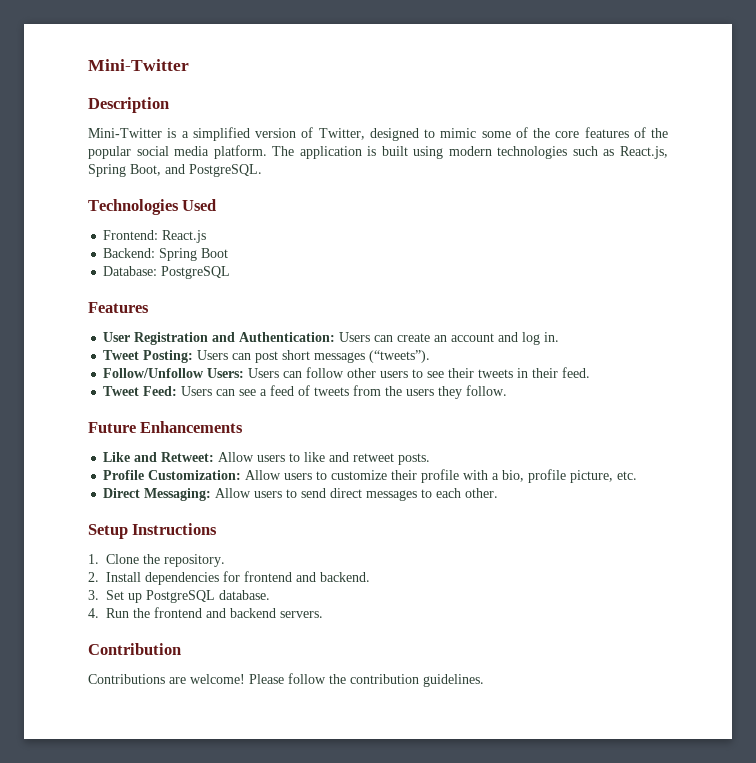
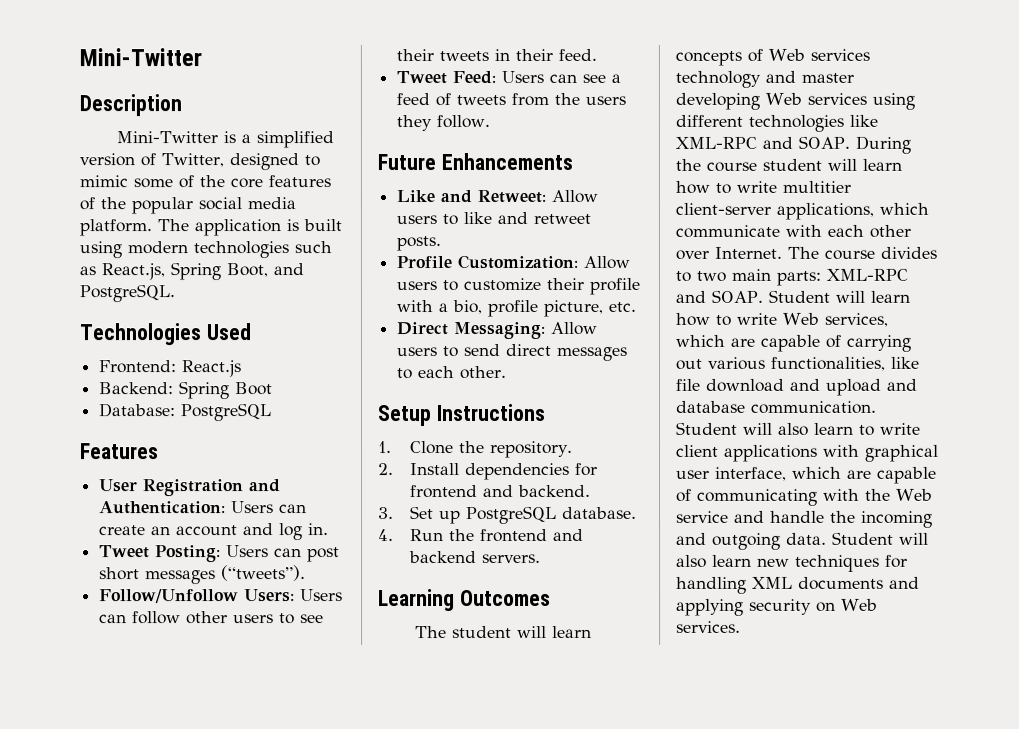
- Contribution
- Contributions are welcome! Please follow the contribution guidelines.
+ Learning Outcomes
+ The student will learn concepts of Web services technology and master developing Web services using different technologies like XML-RPC and SOAP. During the course student will learn how to write multitier client-server applications, which communicate with each other over Internet. The course divides to two main parts: XML-RPC and SOAP. Student will learn how to write Web services, which are capable of carrying out various functionalities, like file download and upload and database communication. Student will also learn to write client applications with graphical user interface, which are capable of communicating with the Web service and handle the incoming and outgoing data. Student will also learn new techniques for handling XML documents and applying security on Web services.

